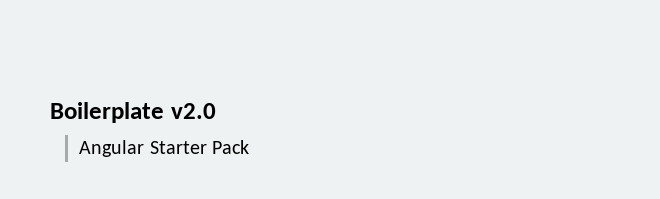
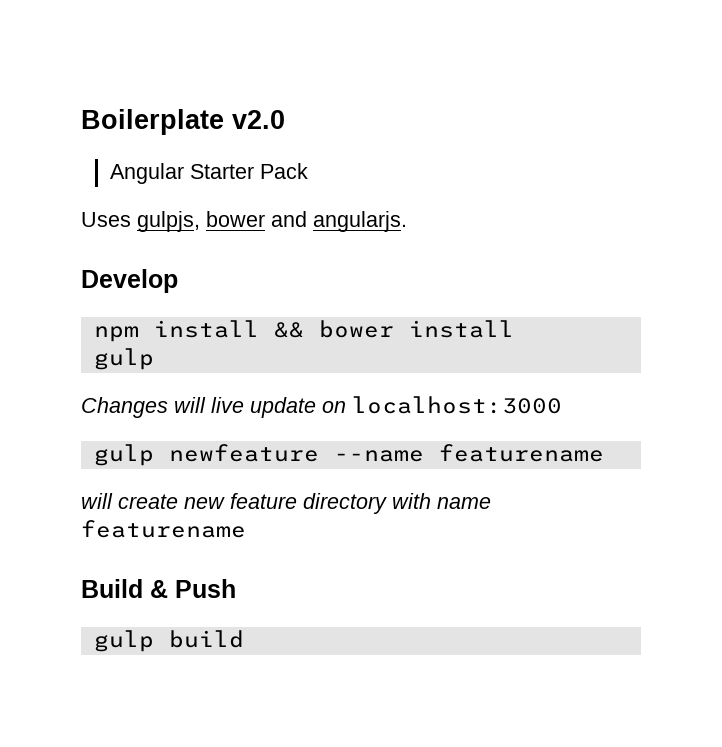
+ Uses gulpjs, bower and angularjs.
+ Develop
+ npm install && bower install
+ gulp
+ Changes will live update on localhost:3000
+ gulp newfeature --name featurename
+ will create new feature directory with name featurename
+ Build & Push
+ gulp build

